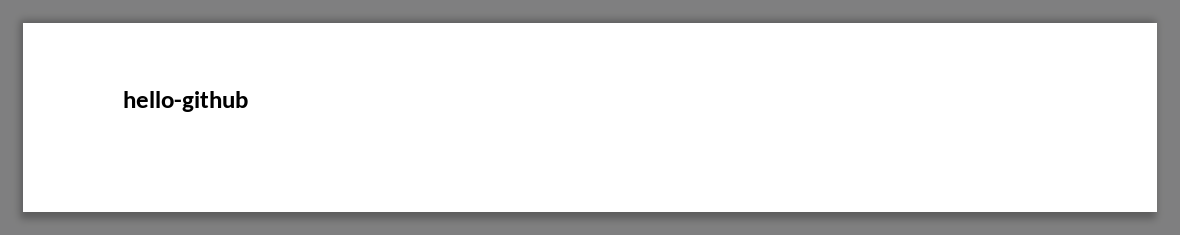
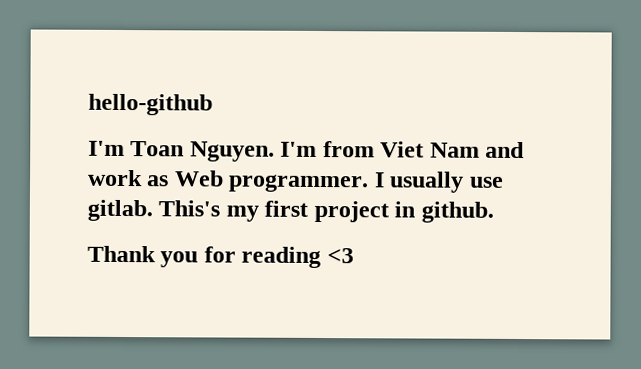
+ I'm Toan Nguyen. I'm from Viet Nam and work as Web programmer. I usually use gitlab. This's my first project in github.
+ Thank you for reading <3

